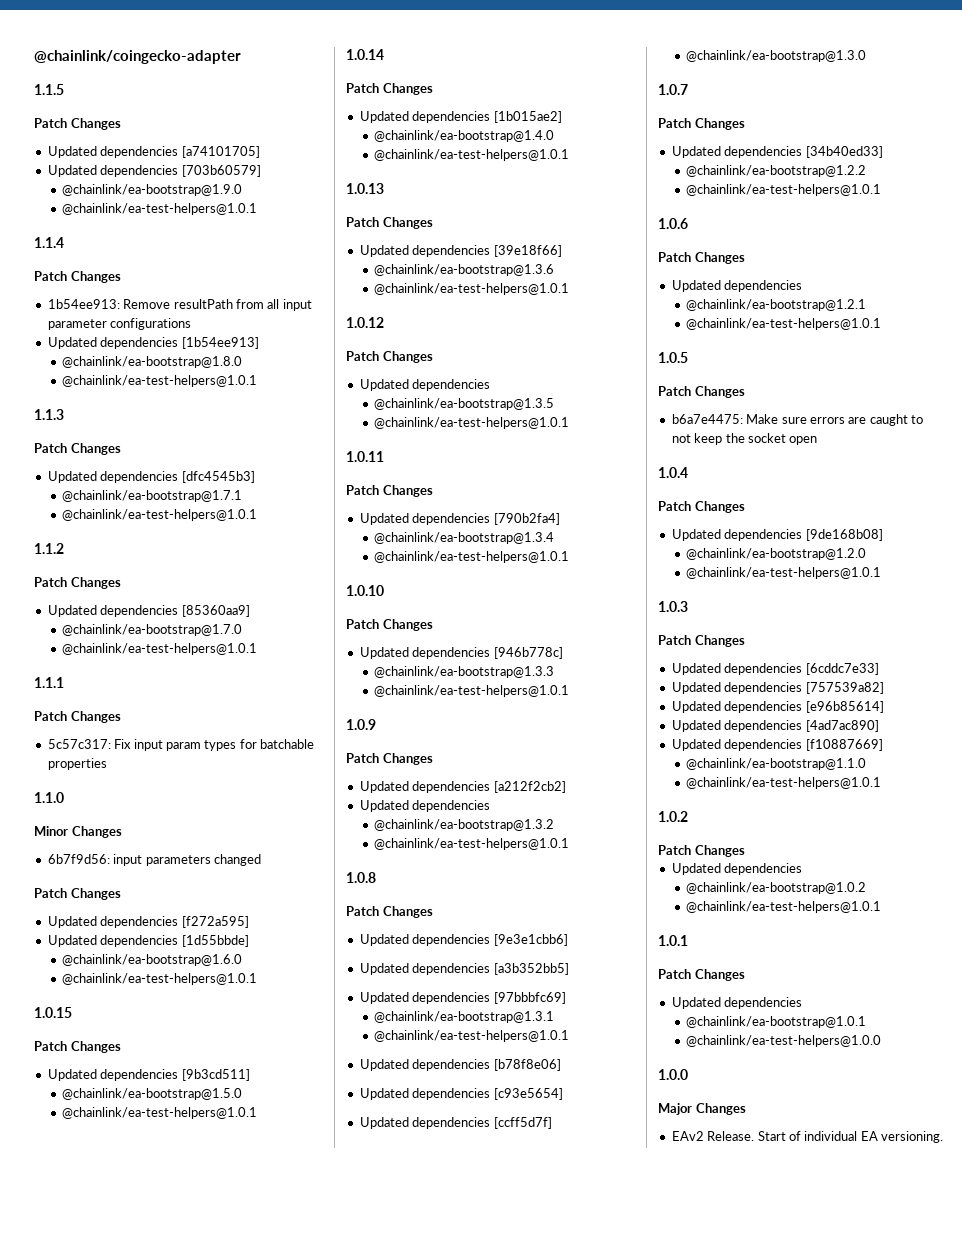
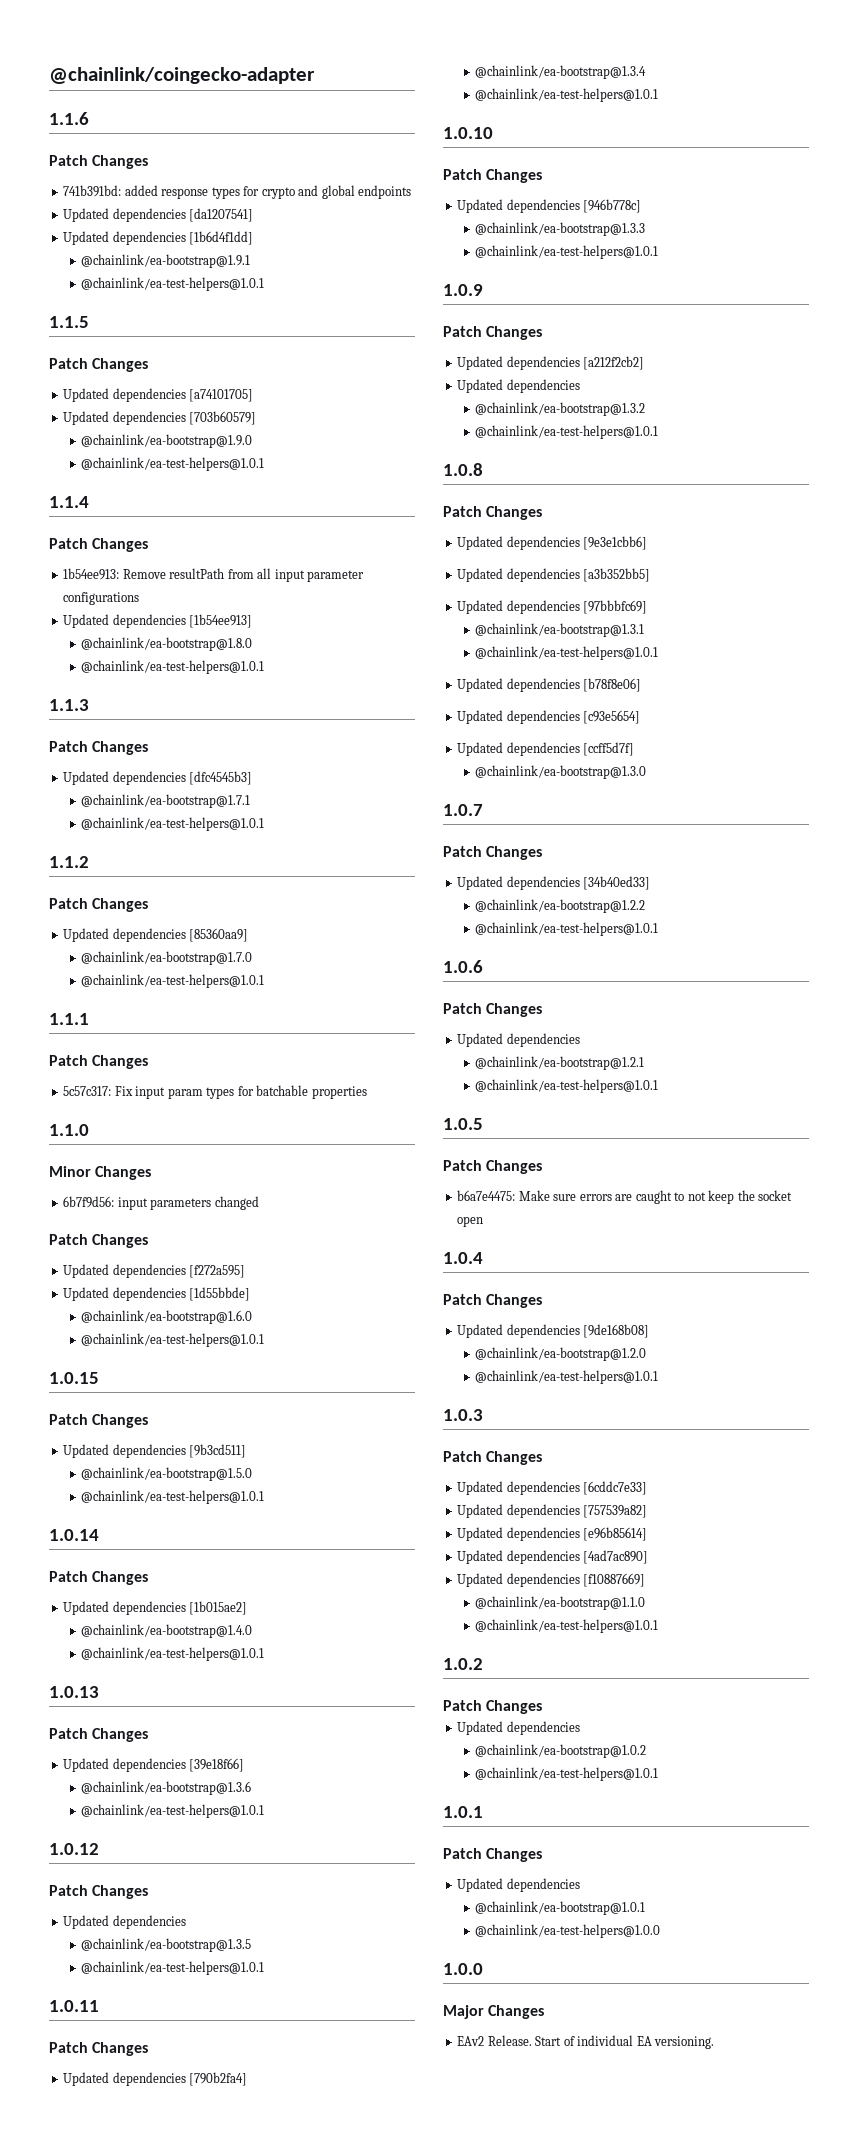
+ 1.1.6
+ Patch Changes
+ 741b391bd: added response types for crypto and global endpoints
+ Updated dependencies [da1207541]
+ Updated dependencies [1b6d4f1dd]
+ @chainlink/ea-bootstrap@1.9.1
+ @chainlink/ea-test-helpers@1.0.1

